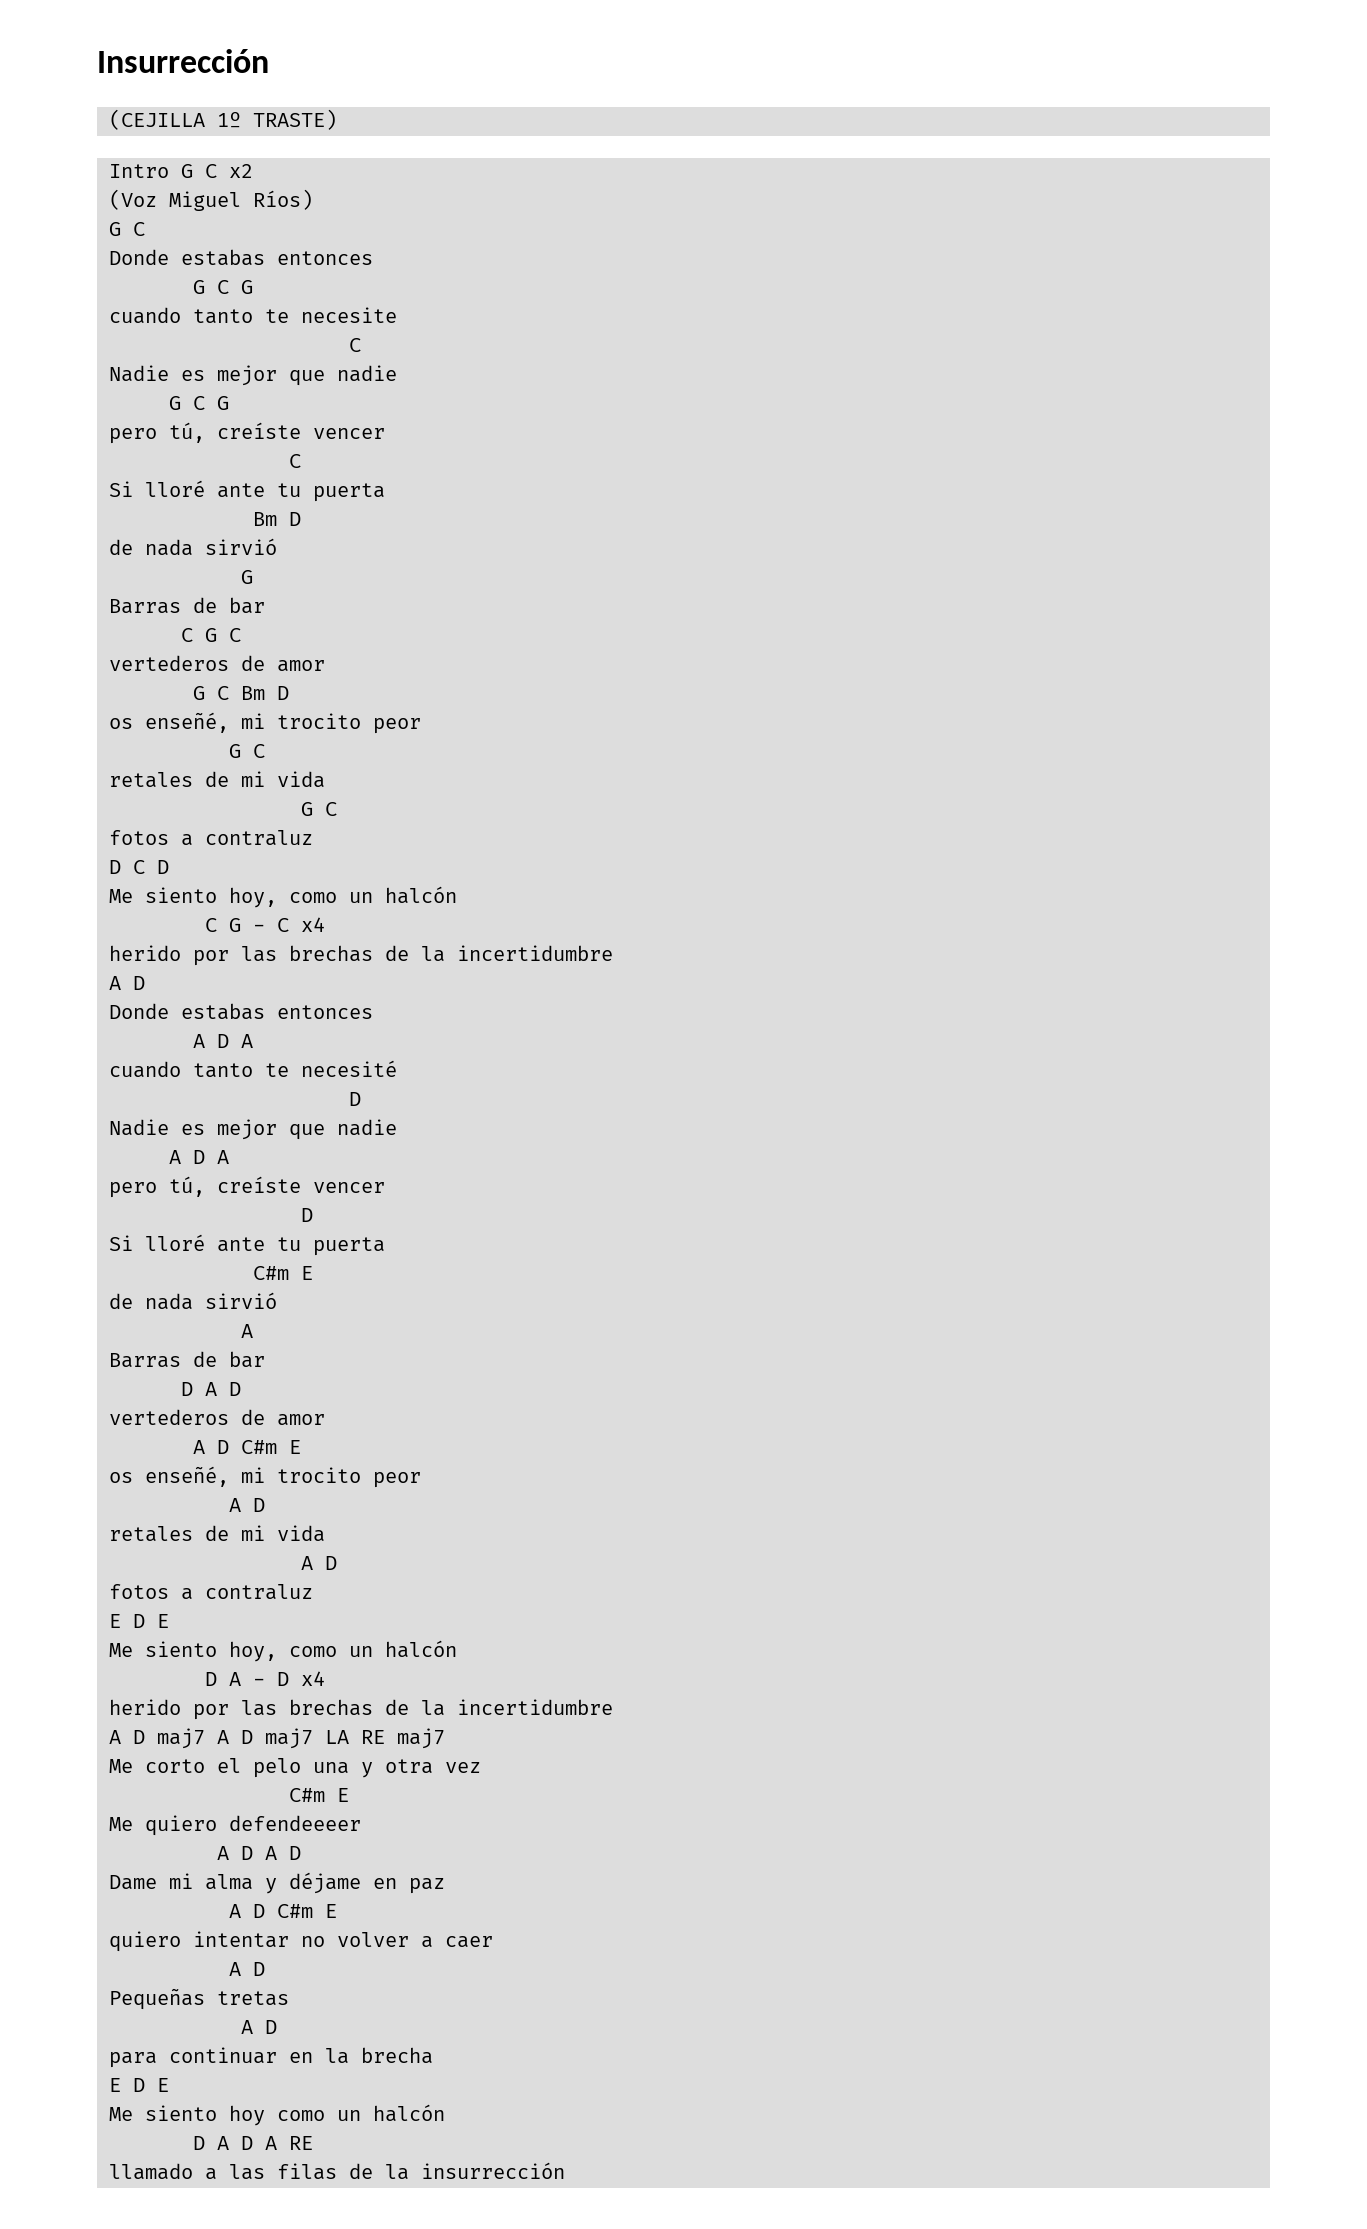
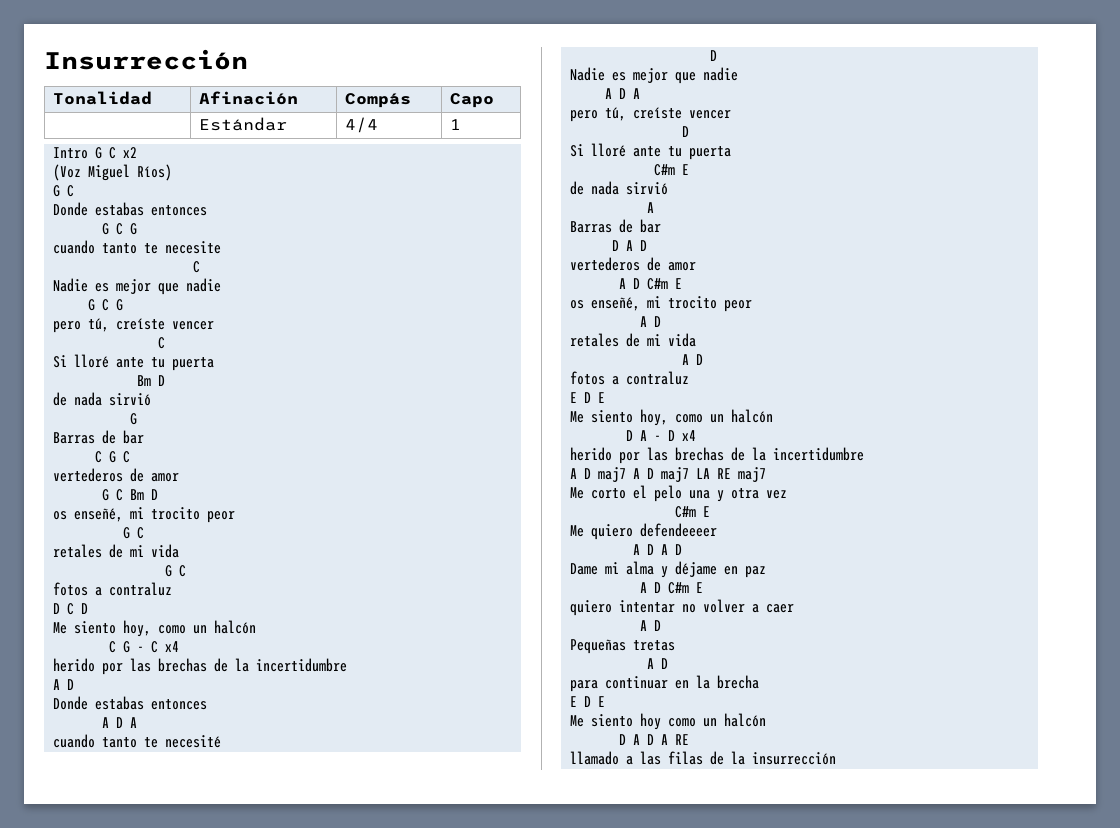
- (CEJILLA 1º TRASTE)
+ Tonalidad | Afinación | Compás | Capo
+ | Estándar | 4/4 | 1

